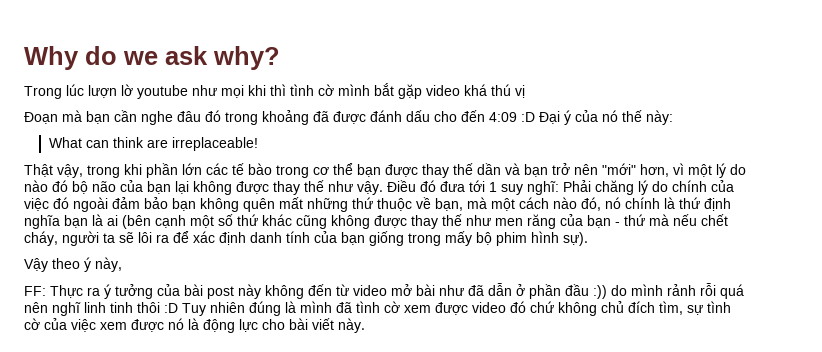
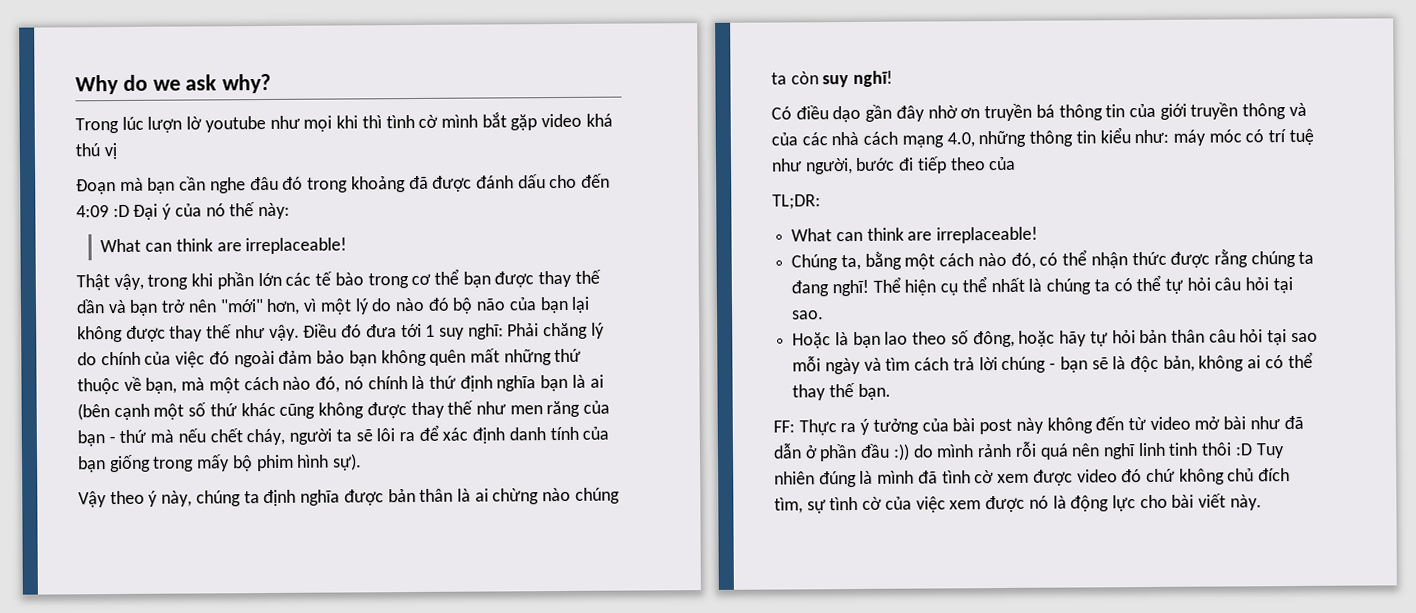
- Vậy theo ý này,
+ Vậy theo ý này, chúng ta định nghĩa được bản thân là ai chừng nào chúng ta còn suy nghĩ!
+ Có điều dạo gần đây nhờ ơn truyền bá thông tin của giới truyền thông và của các nhà cách mạng 4.0, những thông tin kiểu như: máy móc có trí tuệ như người, bước đi tiếp theo của
+ TL;DR:
+ What can think are irreplaceable!
+ Chúng ta, bằng một cách nào đó, có thể nhận thức được rằng chúng ta đang nghĩ! Thể hiện cụ thể nhất là chúng ta có thể tự hỏi câu hỏi tại sao.
+ Hoặc là bạn lao theo số đông, hoặc hãy tự hỏi bản thân câu hỏi tại sao mỗi ngày và tìm cách trả lời chúng - bạn sẽ là độc bản, không ai có thể thay thế bạn.

